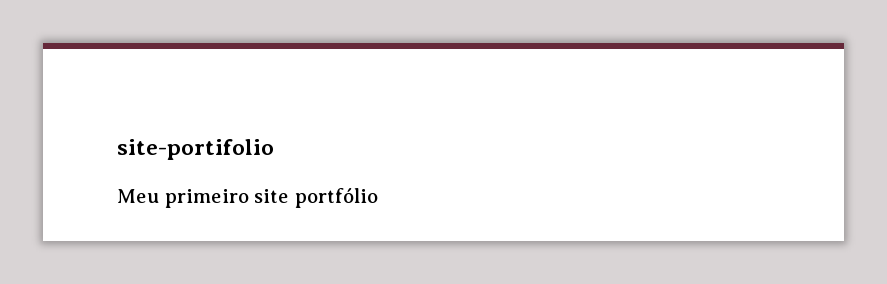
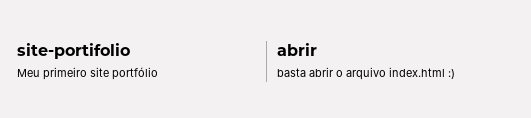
  Meu primeiro site portfólio
+ abrir
+ basta abrir o arquivo index.html :)

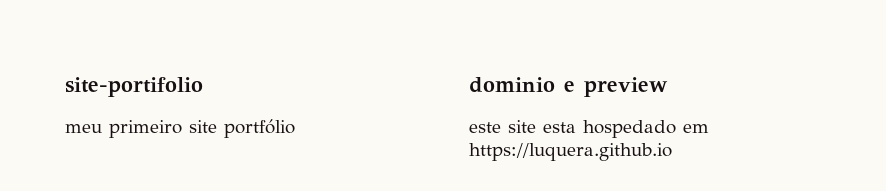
- Meu primeiro site portfólio
- abrir
- basta abrir o arquivo index.html :)
+ meu primeiro site portfólio
+ dominio e preview
+ este site esta hospedado em https://luquera.github.io

